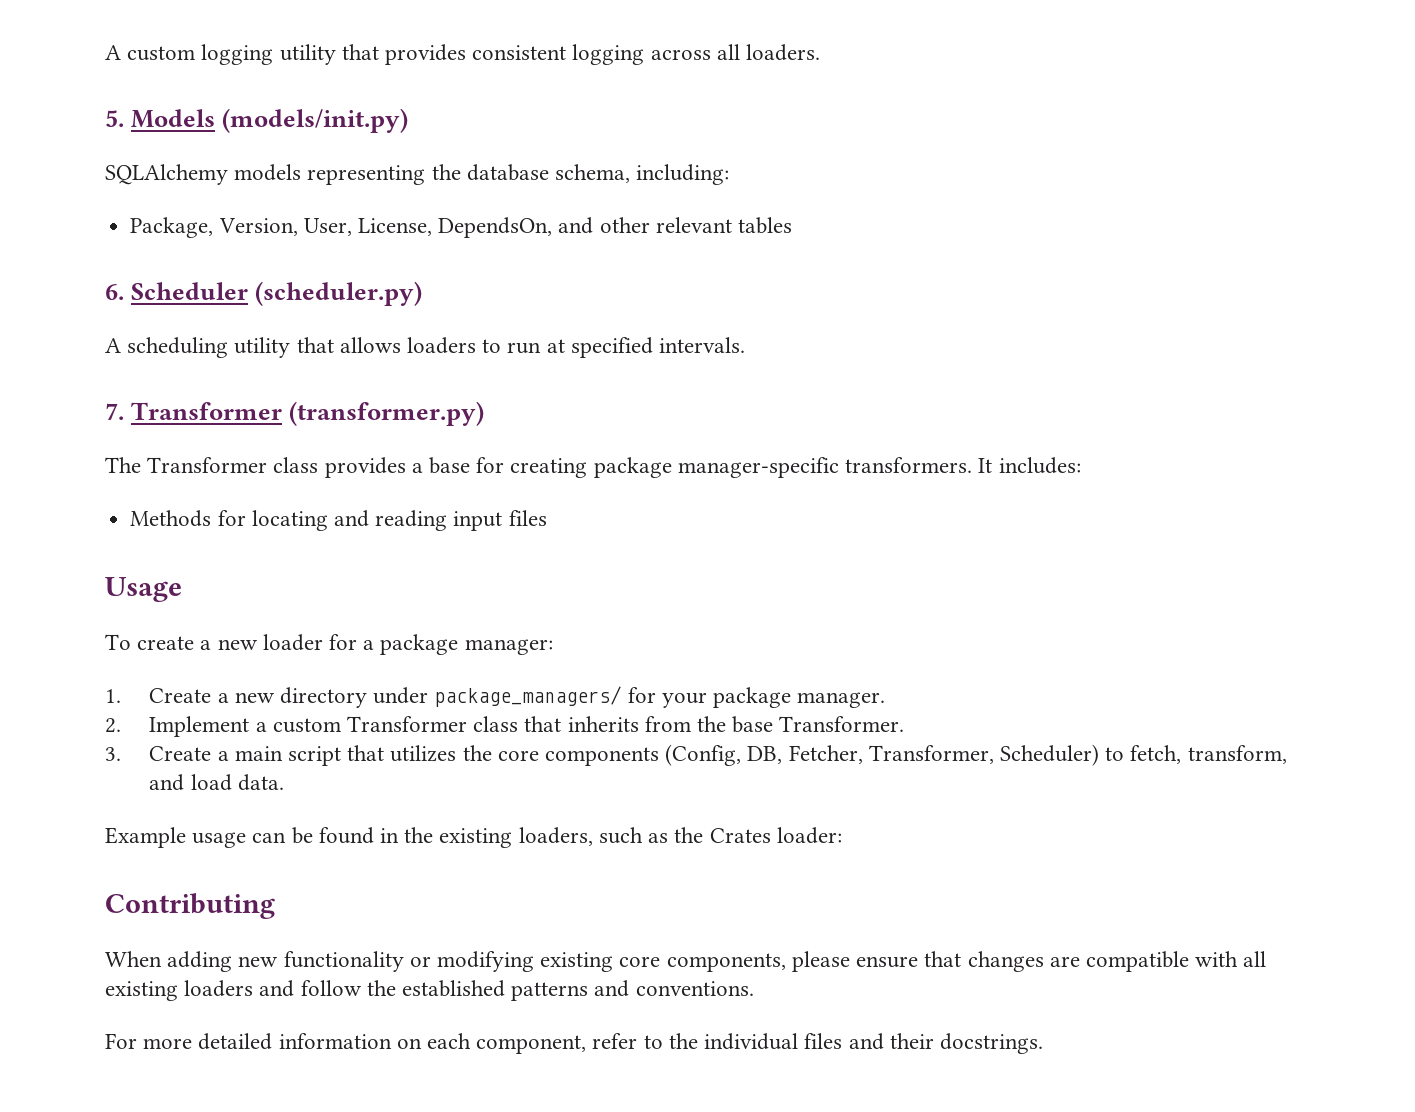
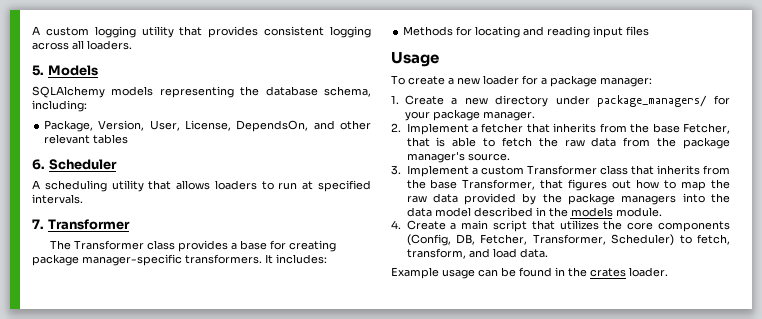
- 5. Models (models/init.py)
+ 5. Models
- 6. Scheduler (scheduler.py)
+ 6. Scheduler
- 7. Transformer (transformer.py)
+ 7. Transformer
- 2. Implement a custom Transformer class that inherits from the base Transformer.
- 3. Create a main script that utilizes the core components (Config, DB, Fetcher, Transformer, Scheduler) to fetch, transform, and load data.
+ 2. Implement a fetcher that inherits from the base Fetcher, that is able to fetch the raw data from the package manager's source.
+ 3. Implement a custom Transformer class that inherits from the base Transformer, that figures out how to map the raw data provided by the package managers into the data model described in the models module.
+ 4. Create a main script that utilizes the core components (Config, DB, Fetcher, Transformer, Scheduler) to fetch, transform, and load data.
- Example usage can be found in the existing loaders, such as the Crates loader:
- Contributing
- When adding new functionality or modifying existing core components, please ensure that changes are compatible with all existing loaders and follow the established patterns and conventions.
- For more detailed information on each component, refer to the individual files and their docstrings.
+ Example usage can be found in the crates loader.

